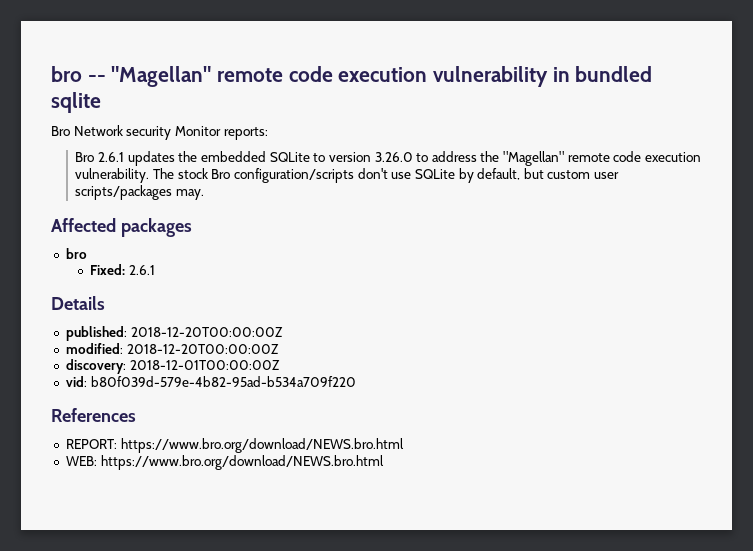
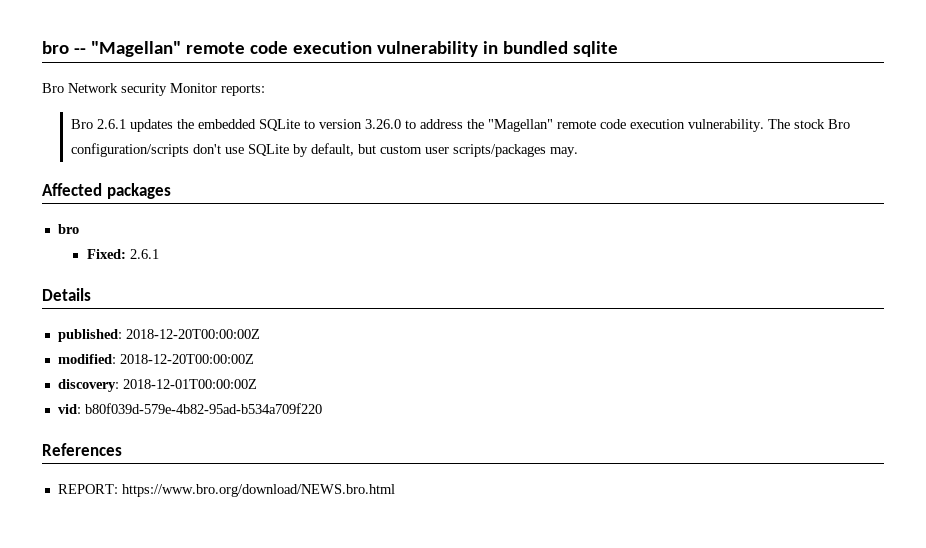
- WEB: https://www.bro.org/download/NEWS.bro.html

